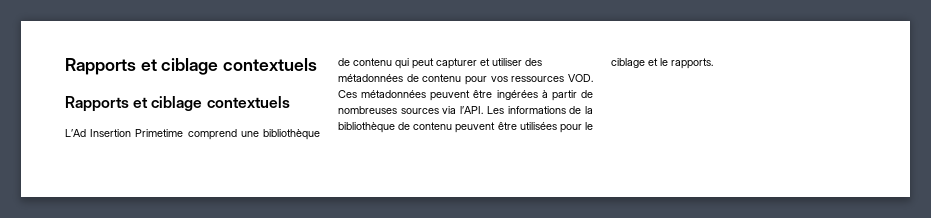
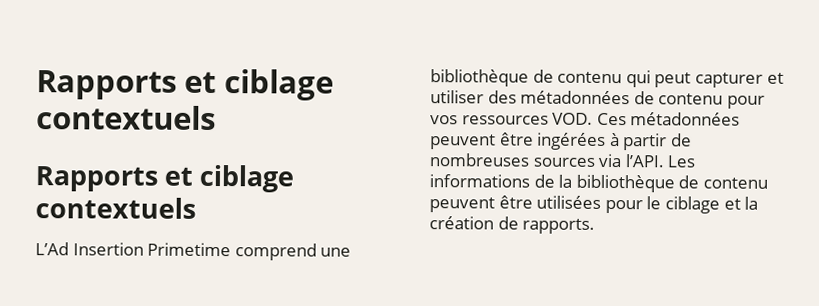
- Les informations de la bibliothèque de contenu peuvent être utilisées pour le ciblage et le rapports.
+ Les informations de la bibliothèque de contenu peuvent être utilisées pour le ciblage et la création de rapports.

